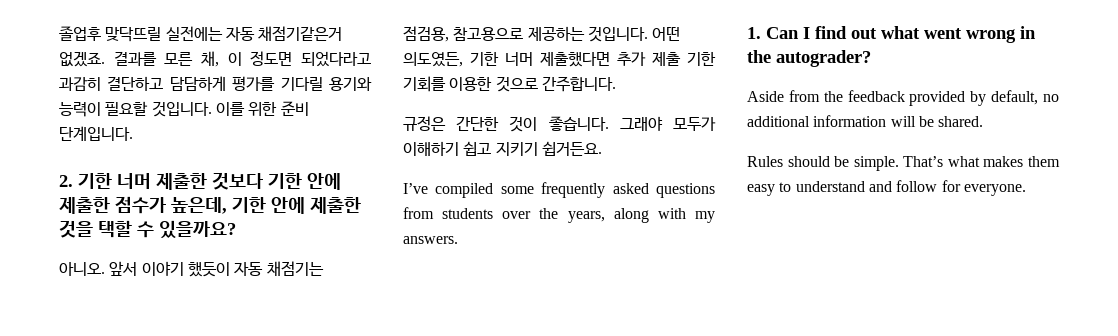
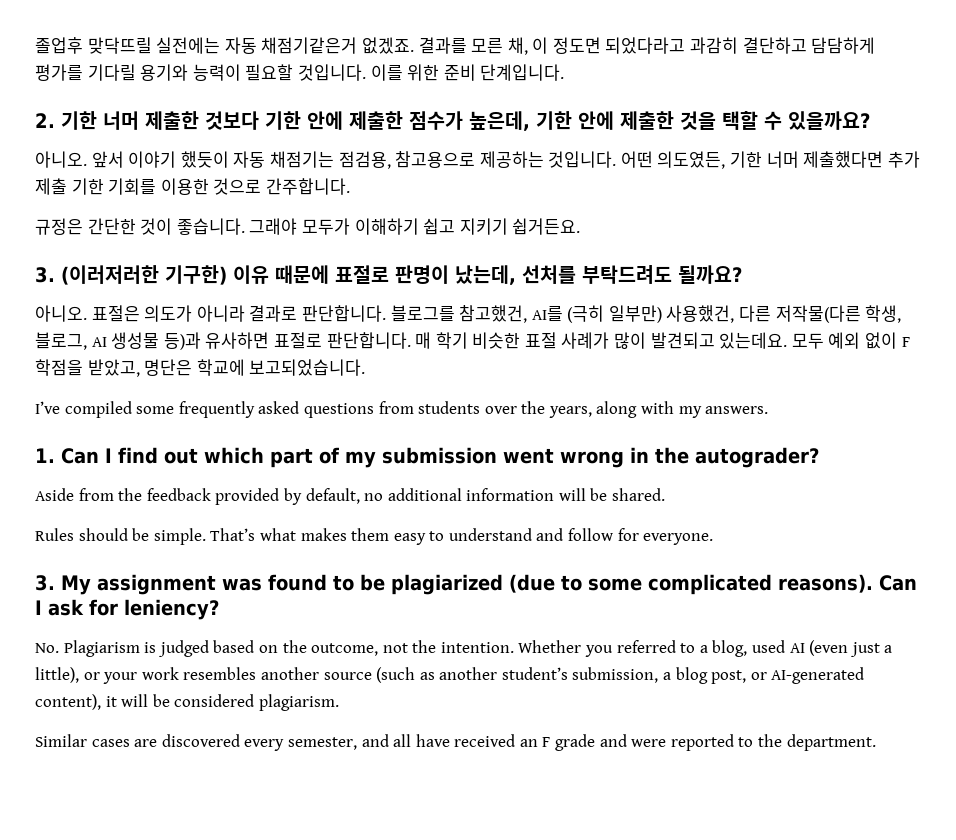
+ 3. (이러저러한 기구한) 이유 때문에 표절로 판명이 났는데, 선처를 부탁드려도 될까요?
+ 아니오. 표절은 의도가 아니라 결과로 판단합니다. 블로그를 참고했건, AI를 (극히 일부만) 사용했건, 다른 저작물(다른 학생, 블로그, AI 생성물 등)과 유사하면 표절로 판단합니다. 매 학기 비슷한 표절 사례가 많이 발견되고 있는데요. 모두 예외 없이 F 학점을 받았고, 명단은 학교에 보고되었습니다.
- 1. Can I find out what went wrong in the autograder?
+ 1. Can I find out which part of my submission went wrong in the autograder?
+ 3. My assignment was found to be plagiarized (due to some complicated reasons). Can I ask for leniency?
+ No. Plagiarism is judged based on the outcome, not the intention. Whether you referred to a blog, used AI (even just a little), or your work resembles another source (such as another student’s submission, a blog post, or AI-generated content), it will be considered plagiarism.
+ Similar cases are discovered every semester, and all have received an F grade and were reported to the department.

